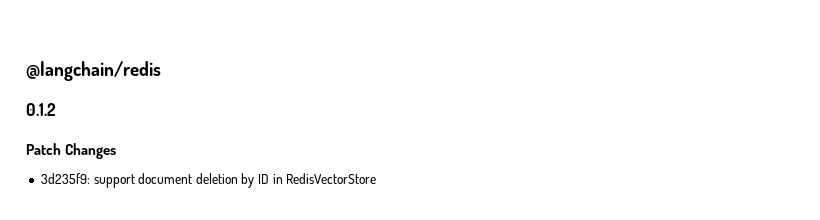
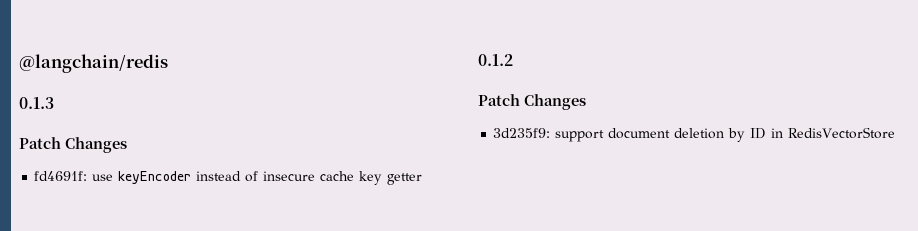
+ 0.1.3
+ Patch Changes
+ fd4691f: use keyEncoder instead of insecure cache key getter

